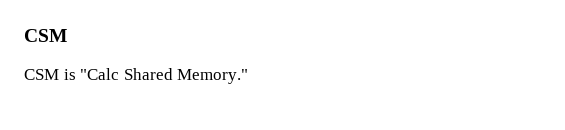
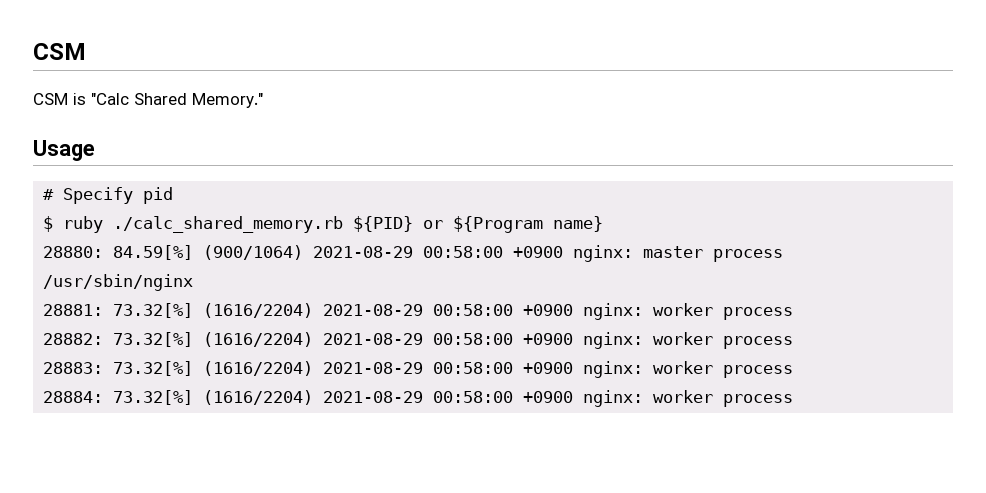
+ Usage
+ # Specify pid
+ $ ruby ./calc_shared_memory.rb ${PID} or ${Program name}
+ 28880: 84.59[%] (900/1064) 2021-08-29 00:58:00 +0900 nginx: master process /usr/sbin/nginx
+ 28881: 73.32[%] (1616/2204) 2021-08-29 00:58:00 +0900 nginx: worker process
+ 28882: 73.32[%] (1616/2204) 2021-08-29 00:58:00 +0900 nginx: worker process
+ 28883: 73.32[%] (1616/2204) 2021-08-29 00:58:00 +0900 nginx: worker process
+ 28884: 73.32[%] (1616/2204) 2021-08-29 00:58:00 +0900 nginx: worker process

